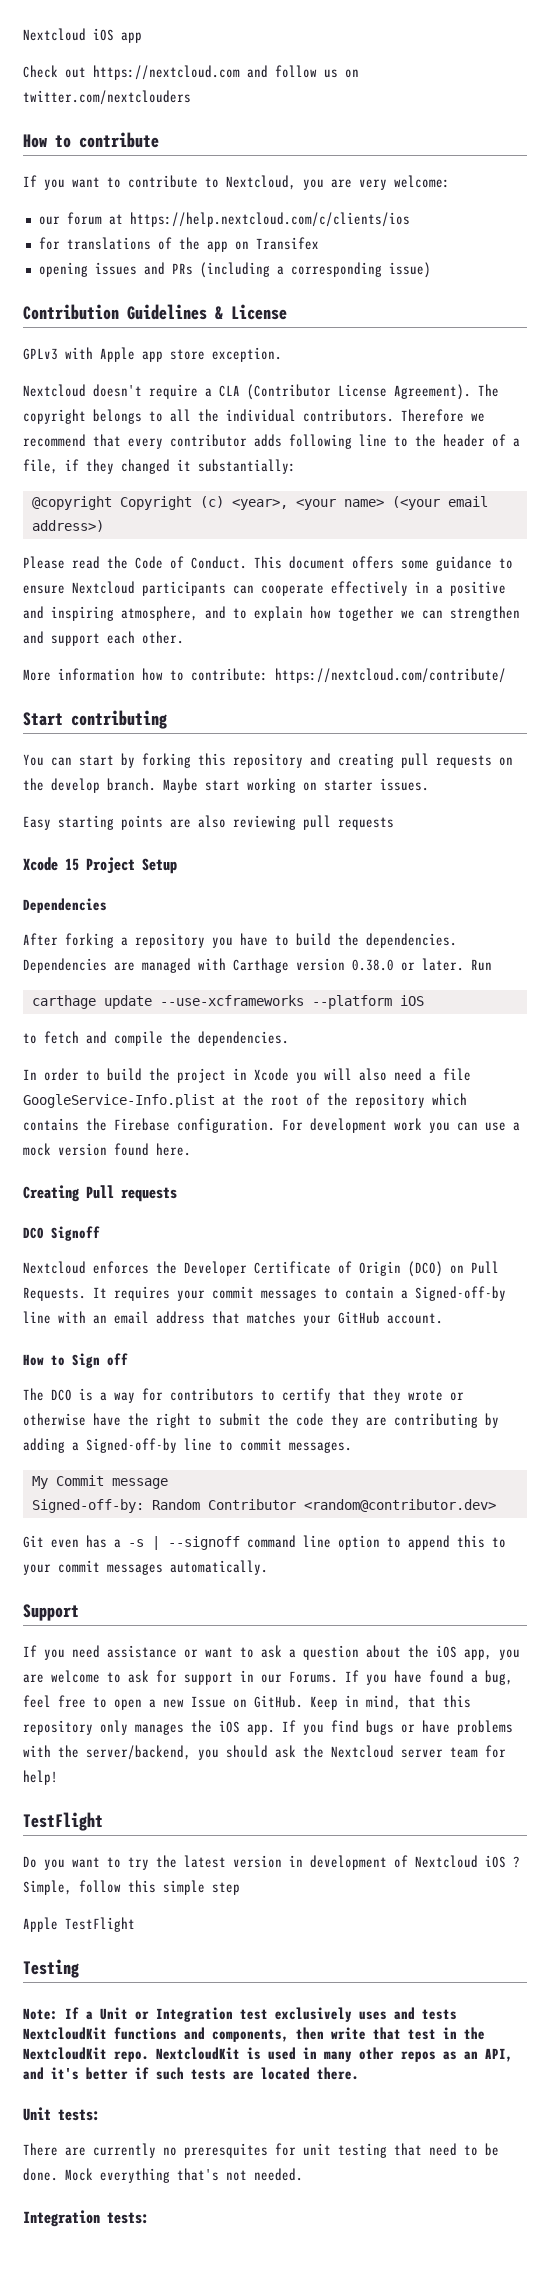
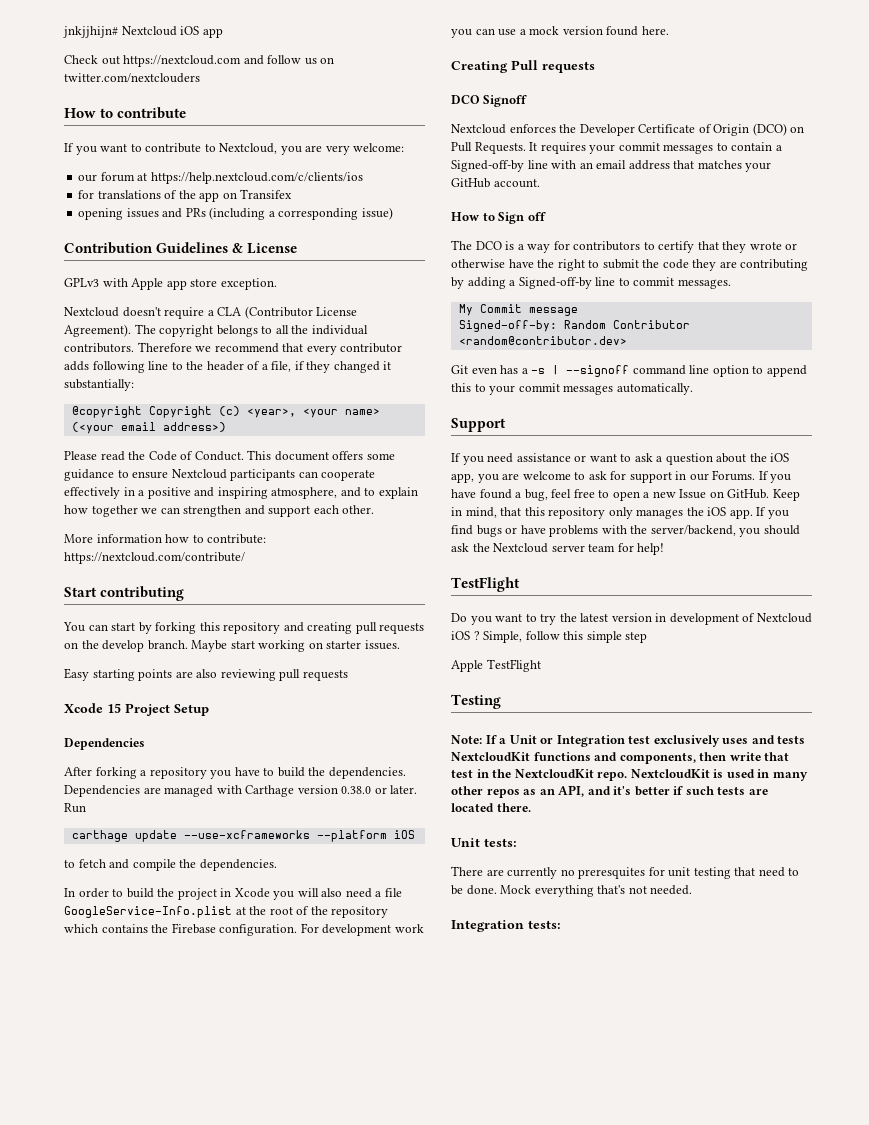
- Nextcloud iOS app
+ jnkjjhijn# Nextcloud iOS app

